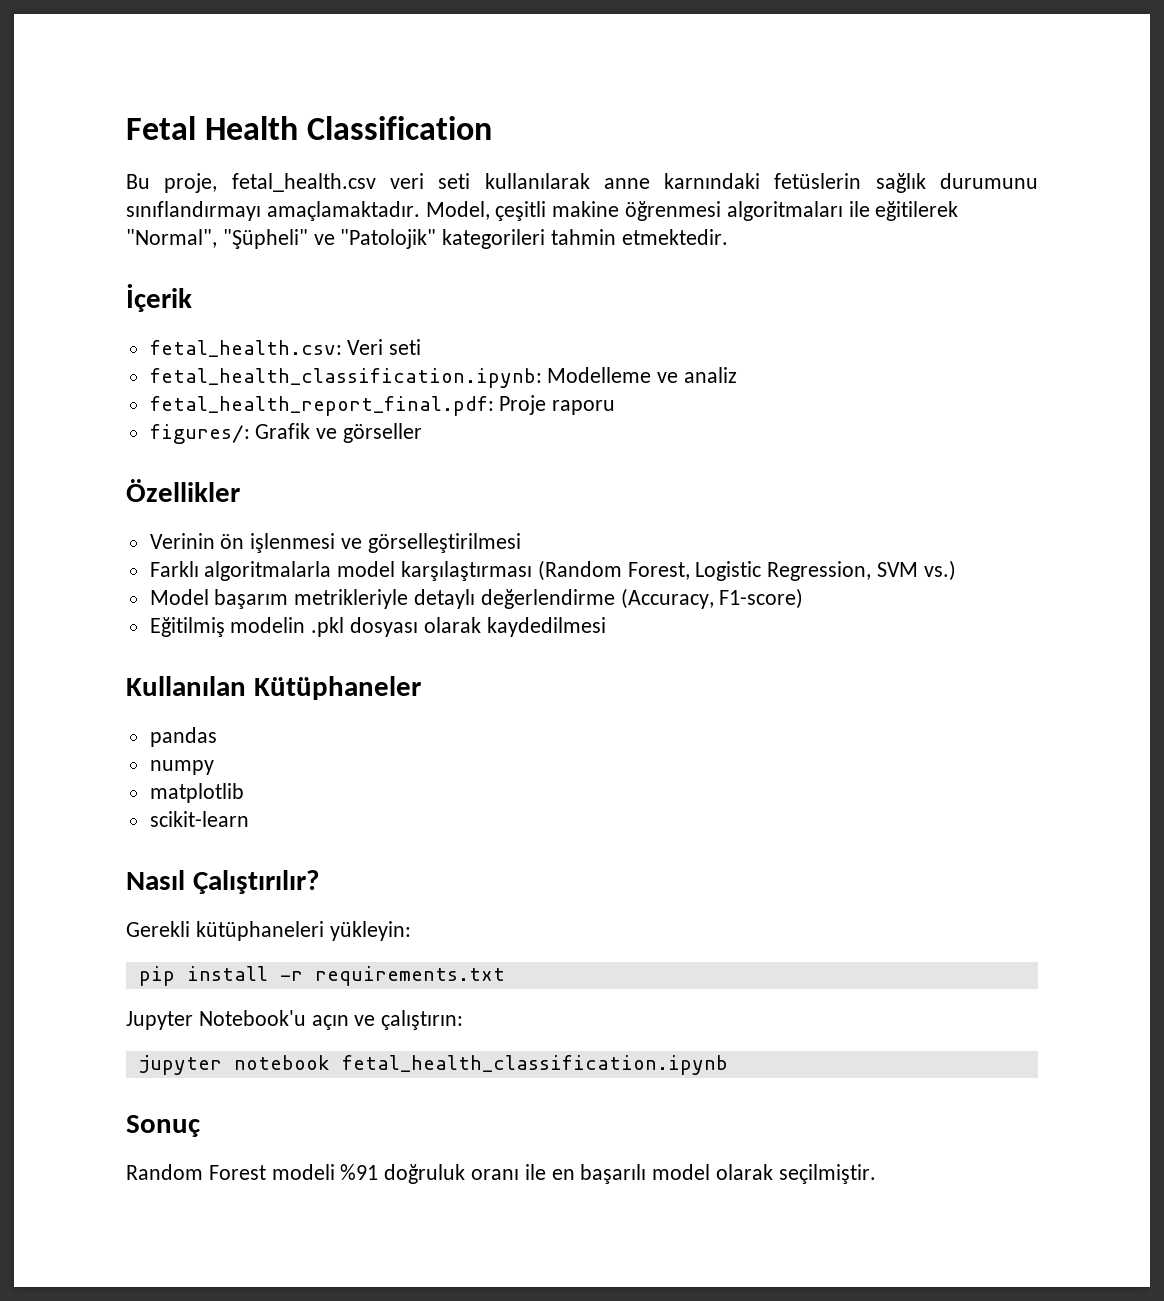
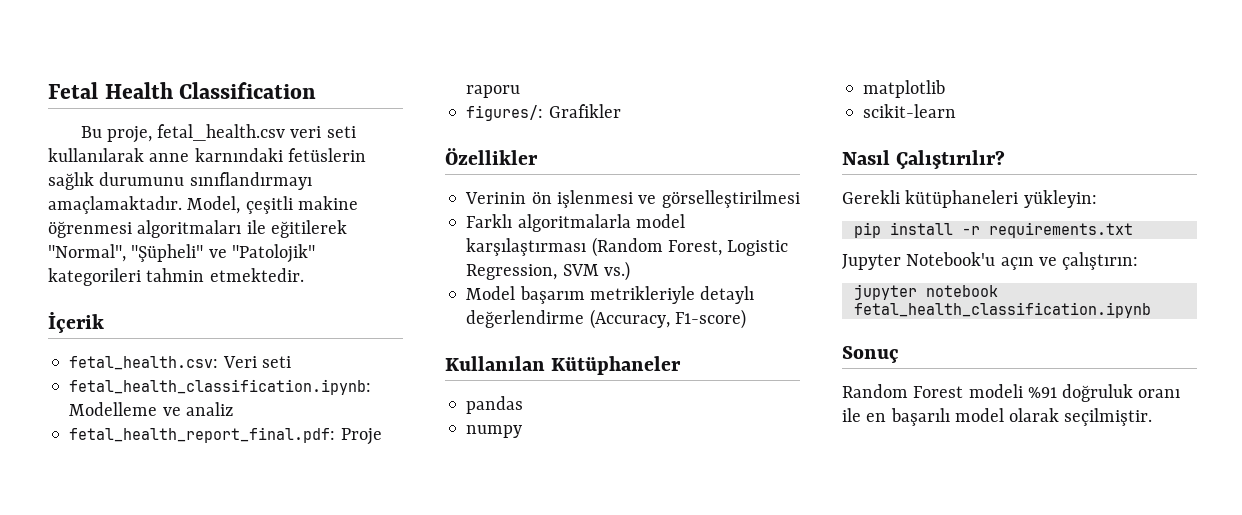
- figures/: Grafik ve görseller
+ figures/: Grafikler
- Eğitilmiş modelin .pkl dosyası olarak kaydedilmesi

